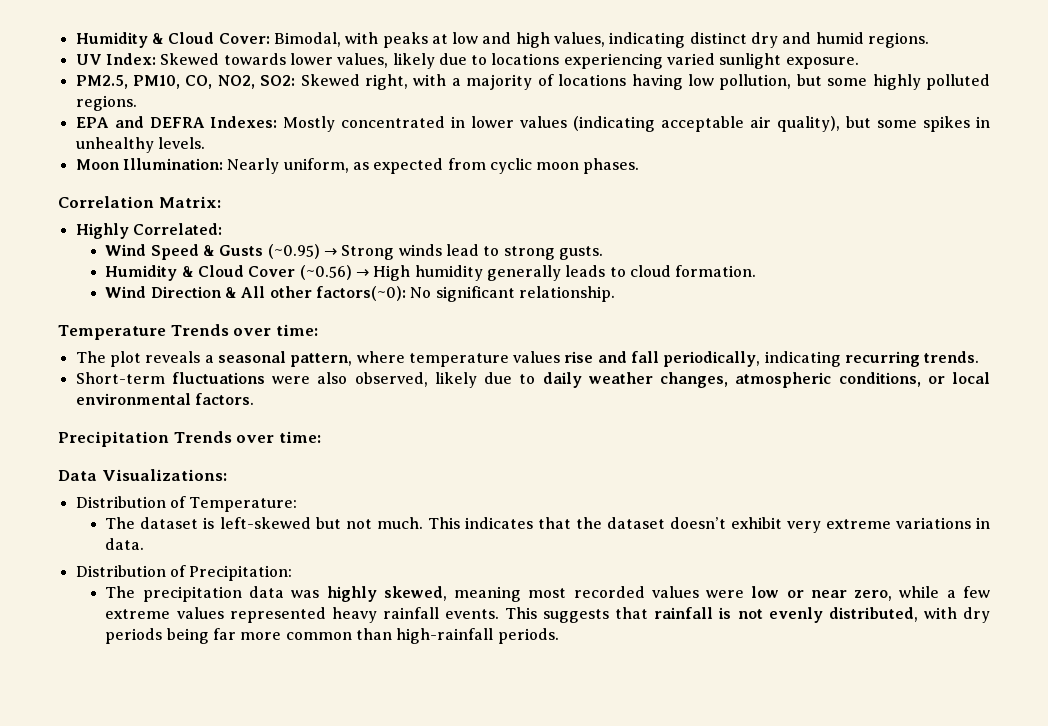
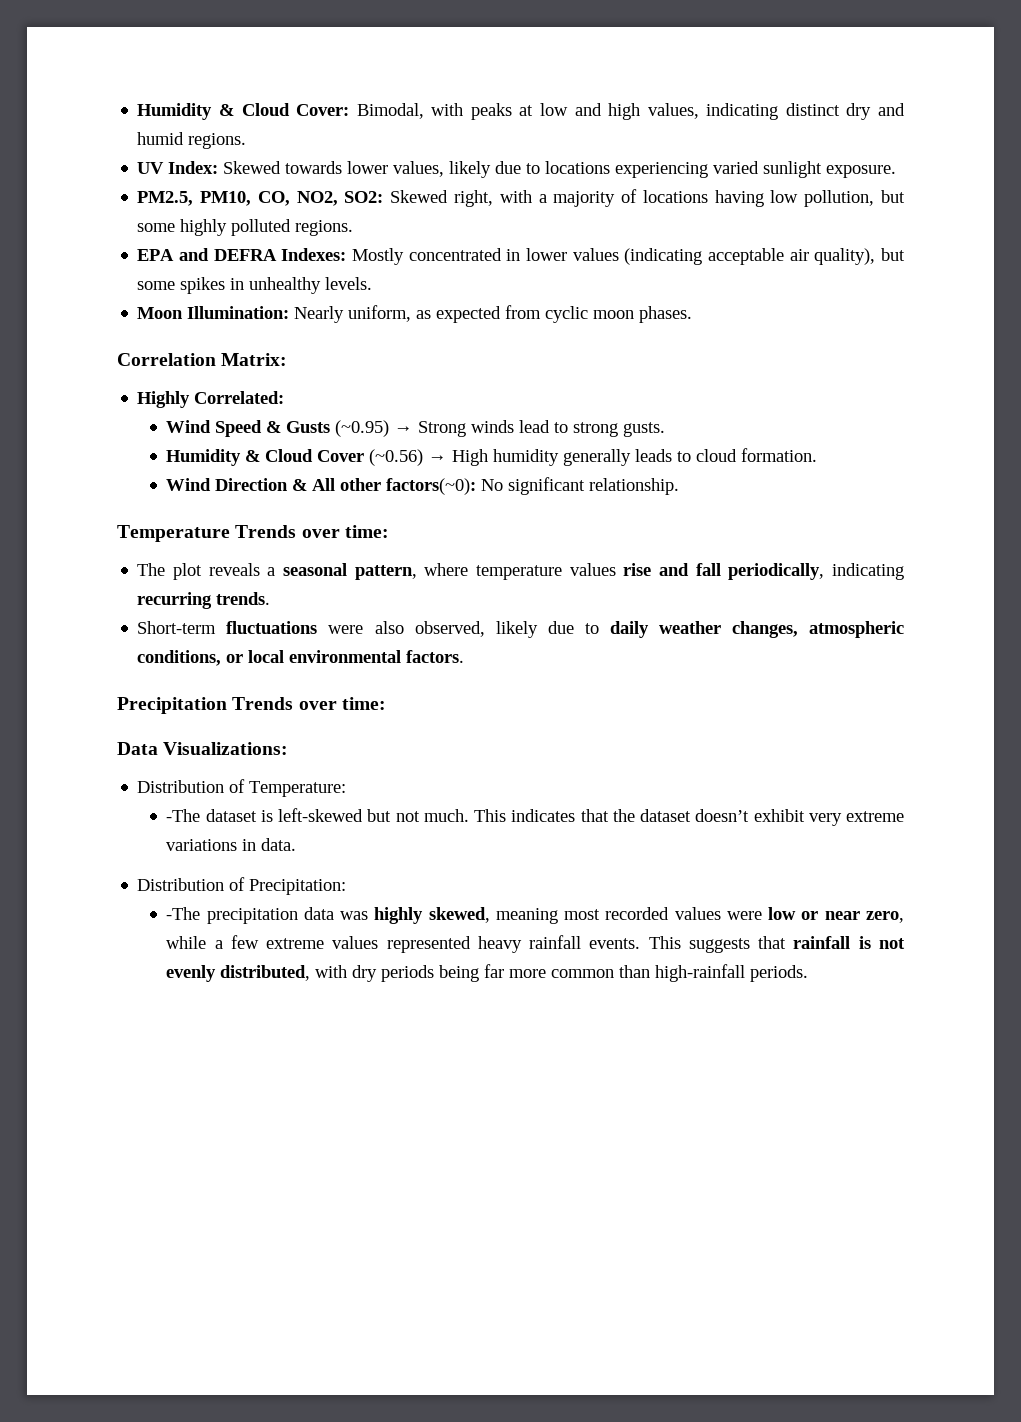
- The dataset is left-skewed but not much.
+ -The dataset is left-skewed but not much.
- The precipitation data was highly skewed, meaning most recorded values were low or near zero, while a few extreme values represented heavy rainfall events.
+ -The precipitation data was highly skewed, meaning most recorded values were low or near zero, while a few extreme values represented heavy rainfall events.

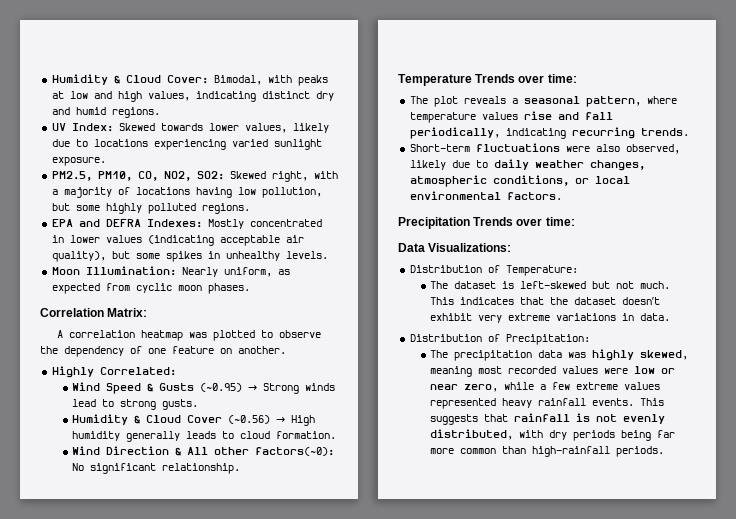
+ A correlation heatmap was plotted to observe the dependency of one feature on another.
- -The dataset is left-skewed but not much.
+ The dataset is left-skewed but not much.
- -The precipitation data was highly skewed, meaning most recorded values were low or near zero, while a few extreme values represented heavy rainfall events.
+ The precipitation data was highly skewed, meaning most recorded values were low or near zero, while a few extreme values represented heavy rainfall events.

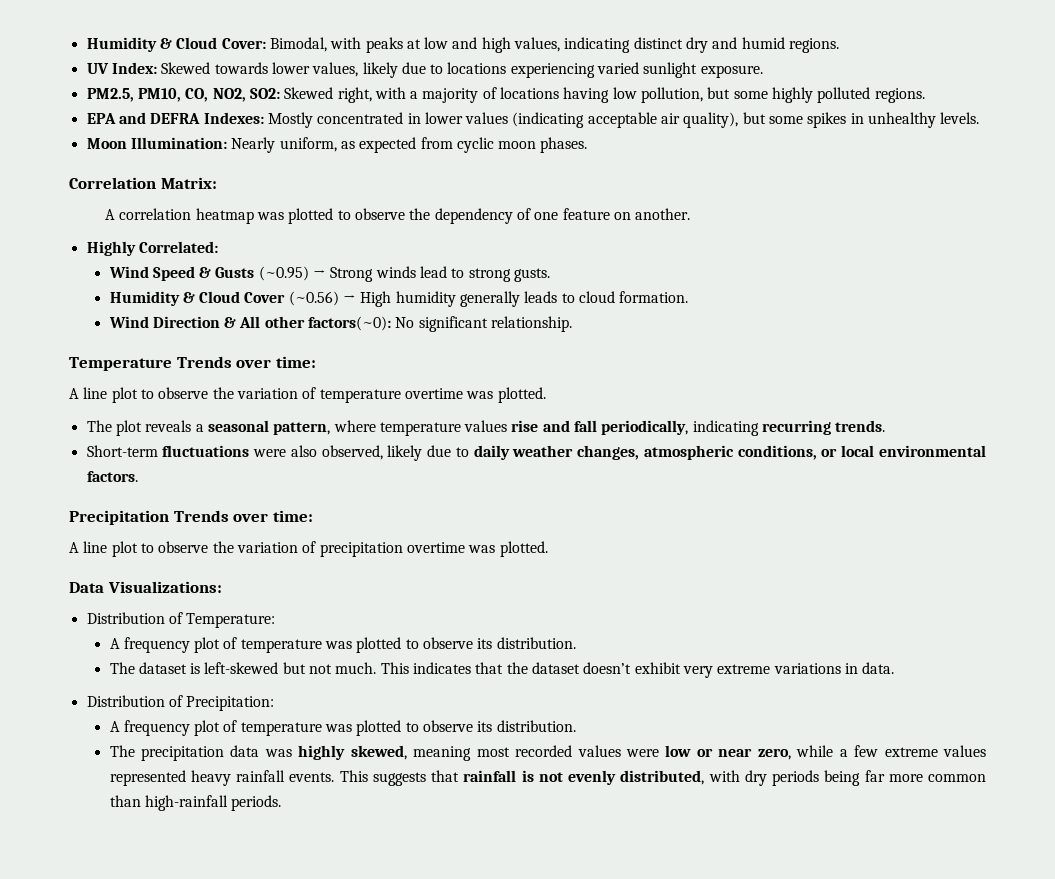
+ A line plot to observe the variation of temperature overtime was plotted.
+ A line plot to observe the variation of precipitation overtime was plotted.
  Distribution of Temperature:
+ A frequency plot of temperature was plotted to observe its distribution.
  Distribution of Precipitation:
+ A frequency plot of temperature was plotted to observe its distribution.

